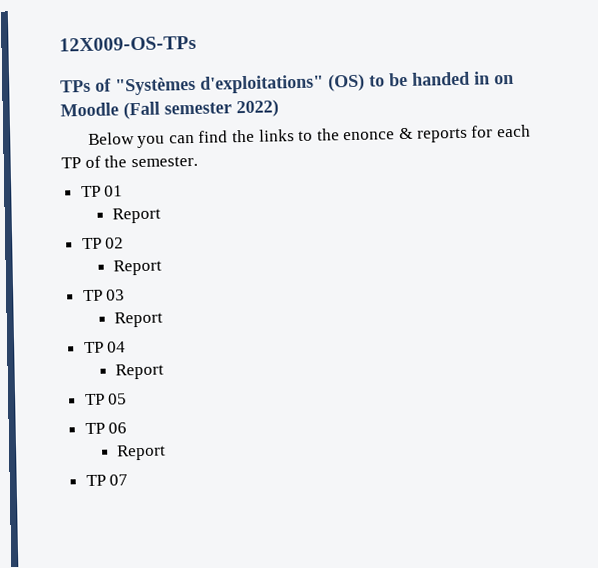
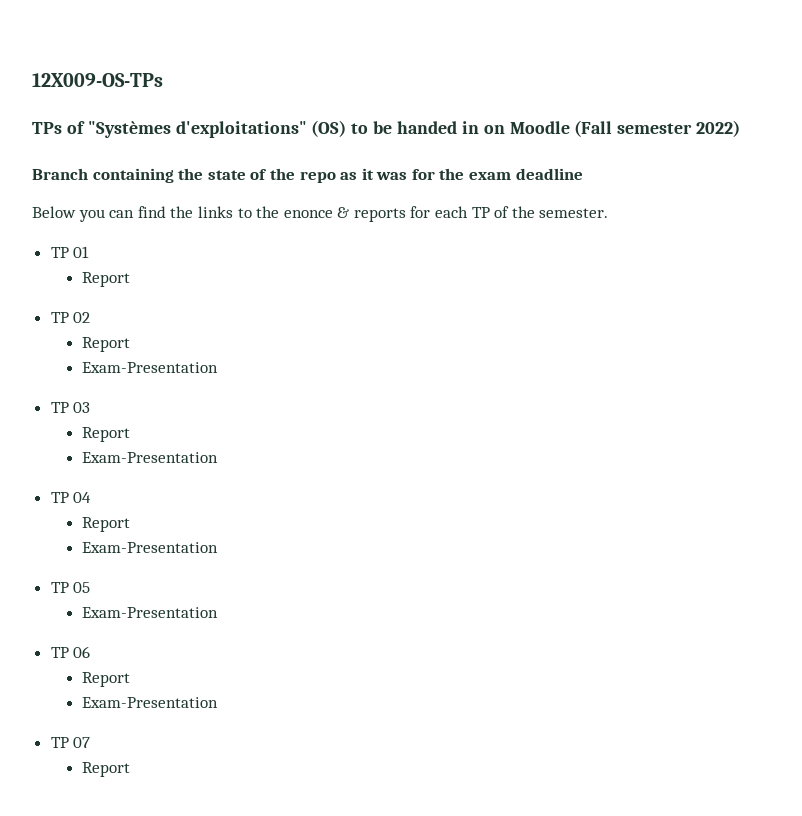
+ Branch containing the state of the repo as it was for the exam deadline
  TP 02
  Report
+ Exam-Presentation
  TP 03
  Report
+ Exam-Presentation
  TP 04
  Report
+ Exam-Presentation
  TP 05
+ Exam-Presentation
  TP 06
  Report
+ Exam-Presentation
  TP 07
+ Report

